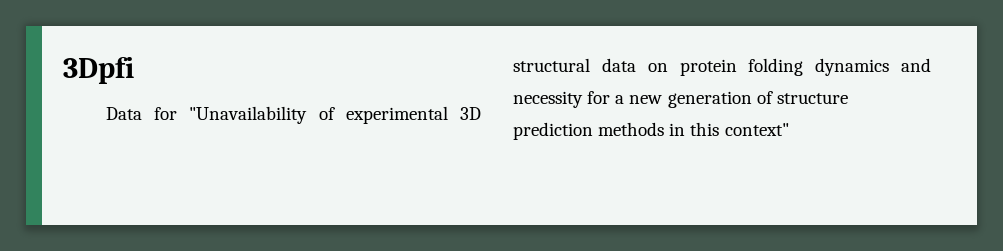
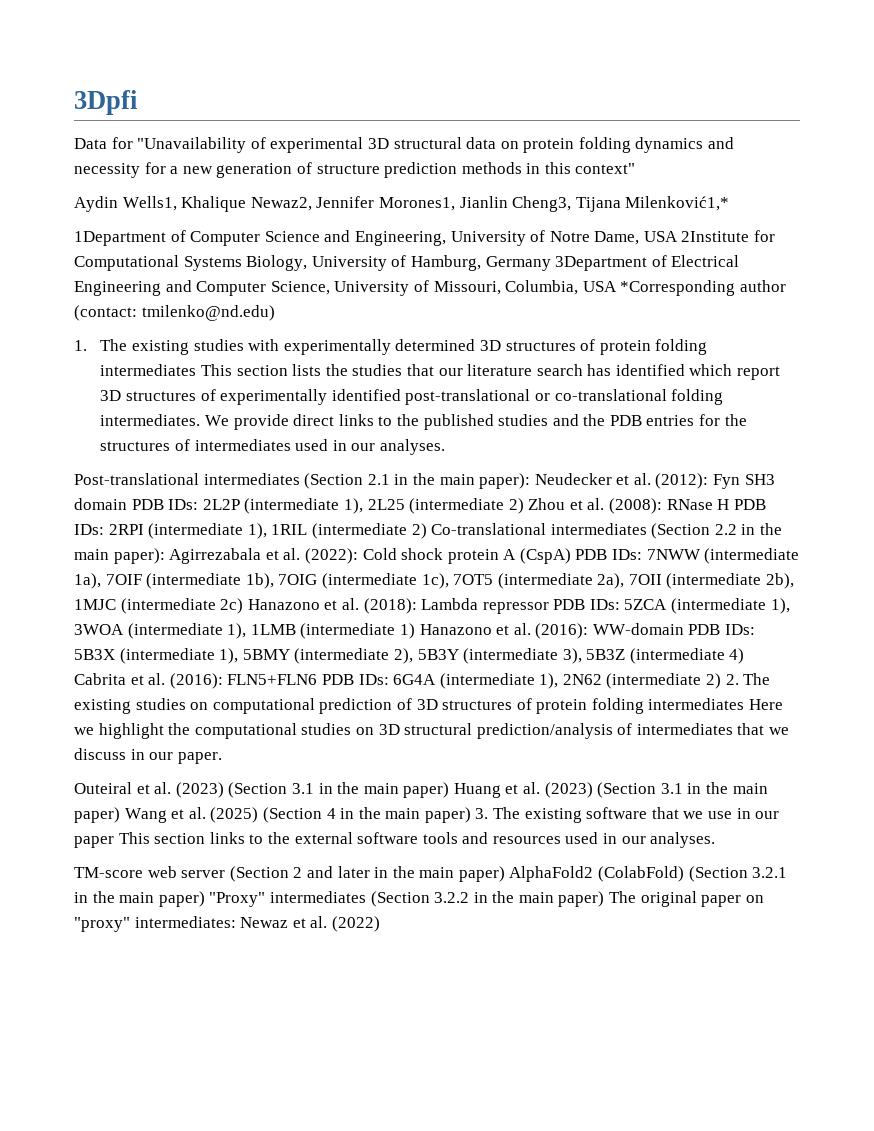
+ Aydin Wells1, Khalique Newaz2, Jennifer Morones1, Jianlin Cheng3, Tijana Milenković1,*
+ 1Department of Computer Science and Engineering, University of Notre Dame, USA 2Institute for Computational Systems Biology, University of Hamburg, Germany 3Department of Electrical Engineering and Computer Science, University of Missouri, Columbia, USA *Corresponding author (contact: tmilenko@nd.edu)
+ 1. The existing studies with experimentally determined 3D structures of protein folding intermediates This section lists the studies that our literature search has identified which report 3D structures of experimentally identified post-translational or co-translational folding intermediates. We provide direct links to the published studies and the PDB entries for the structures of intermediates used in our analyses.
+ Post-translational intermediates (Section 2.1 in the main paper): Neudecker et al. (2012): Fyn SH3 domain PDB IDs: 2L2P (intermediate 1), 2L25 (intermediate 2) Zhou et al. (2008): RNase H PDB IDs: 2RPI (intermediate 1), 1RIL (intermediate 2) Co-translational intermediates (Section 2.2 in the main paper): Agirrezabala et al. (2022): Cold shock protein A (CspA) PDB IDs: 7NWW (intermediate 1a), 7OIF (intermediate 1b), 7OIG (intermediate 1c), 7OT5 (intermediate 2a), 7OII (intermediate 2b), 1MJC (intermediate 2c) Hanazono et al. (2018): Lambda repressor PDB IDs: 5ZCA (intermediate 1), 3WOA (intermediate 1), 1LMB (intermediate 1) Hanazono et al. (2016): WW-domain PDB IDs: 5B3X (intermediate 1), 5BMY (intermediate 2), 5B3Y (intermediate 3), 5B3Z (intermediate 4) Cabrita et al. (2016): FLN5+FLN6 PDB IDs: 6G4A (intermediate 1), 2N62 (intermediate 2) 2. The existing studies on computational prediction of 3D structures of protein folding intermediates Here we highlight the computational studies on 3D structural prediction/analysis of intermediates that we discuss in our paper.
+ Outeiral et al. (2023) (Section 3.1 in the main paper) Huang et al. (2023) (Section 3.1 in the main paper) Wang et al. (2025) (Section 4 in the main paper) 3. The existing software that we use in our paper This section links to the external software tools and resources used in our analyses.
+ TM-score web server (Section 2 and later in the main paper) AlphaFold2 (ColabFold) (Section 3.2.1 in the main paper) "Proxy" intermediates (Section 3.2.2 in the main paper) The original paper on "proxy" intermediates: Newaz et al. (2022)

